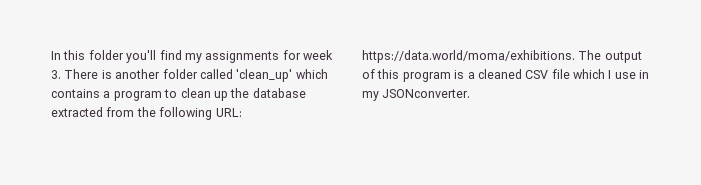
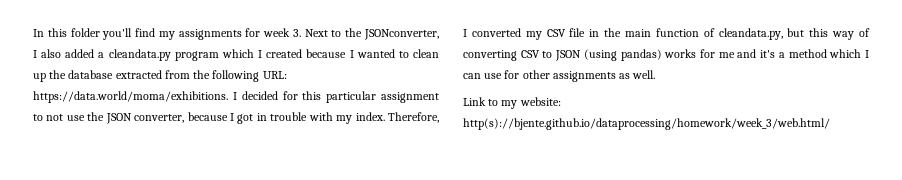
- In this folder you'll find my assignments for week 3. There is another folder called 'clean_up' which contains a program to clean up the database extracted from the following URL: https://data.world/moma/exhibitions. The output of this program is a cleaned CSV file which I use in my JSONconverter.
+ In this folder you'll find my assignments for week 3. Next to the JSONconverter, I also added a cleandata.py program which I created because I wanted to clean up the database extracted from the following URL: https://data.world/moma/exhibitions. I decided for this particular assignment to not use the JSON converter, because I got in trouble with my index. Therefore, I converted my CSV file in the main function of cleandata.py, but this way of converting CSV to JSON (using pandas) works for me and it's a method which I can use for other assignments as well.
+ Link to my website: http(s)://bjente.github.io/dataprocessing/homework/week_3/web.html/

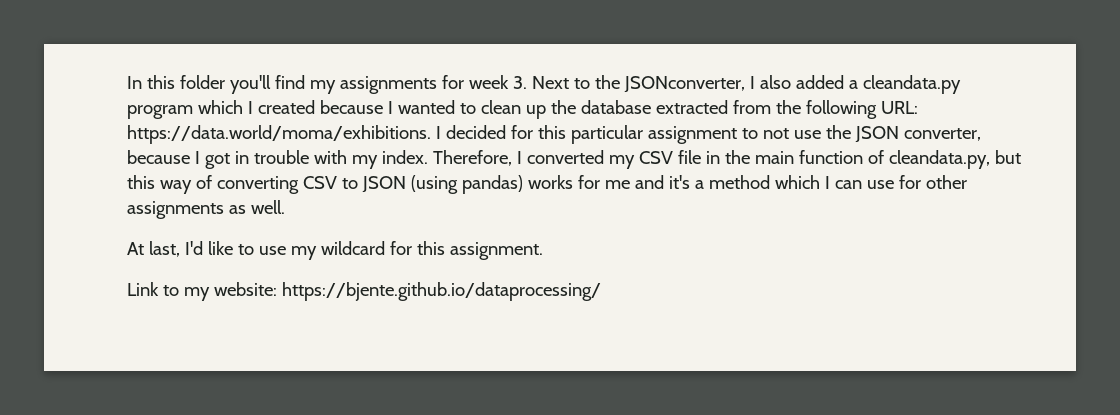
+ At last, I'd like to use my wildcard for this assignment.
- Link to my website: http(s)://bjente.github.io/dataprocessing/homework/week_3/web.html/
+ Link to my website: https://bjente.github.io/dataprocessing/

